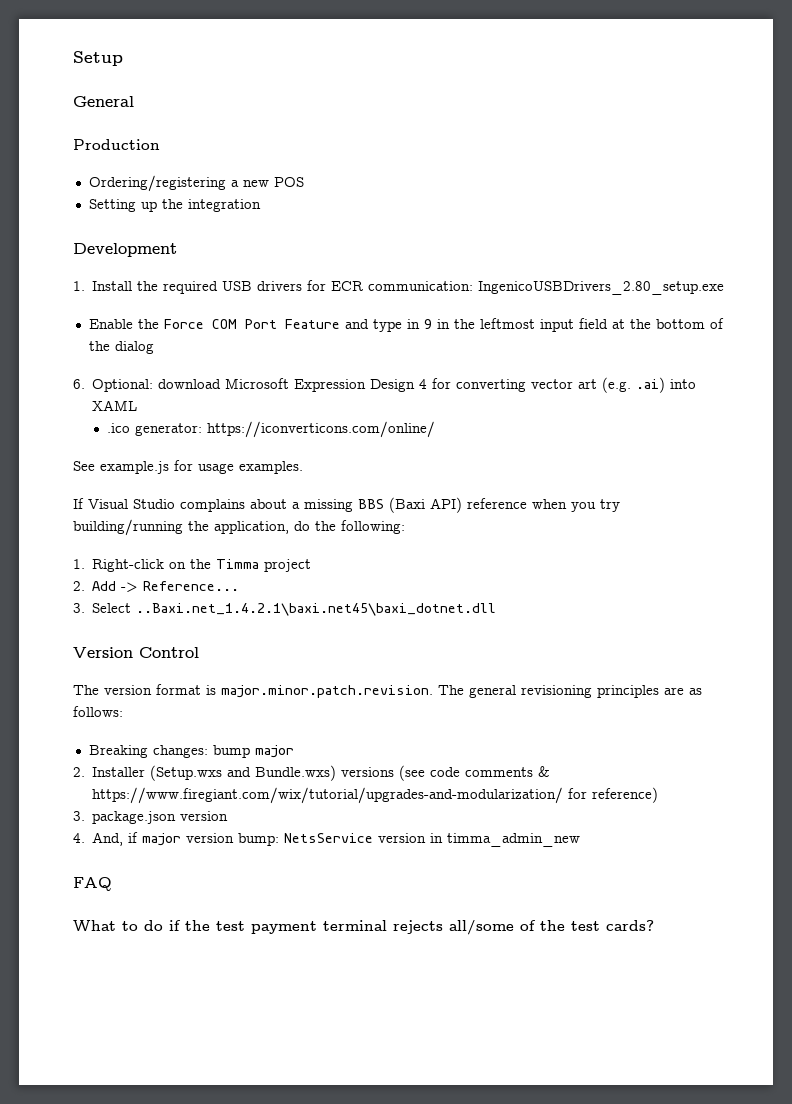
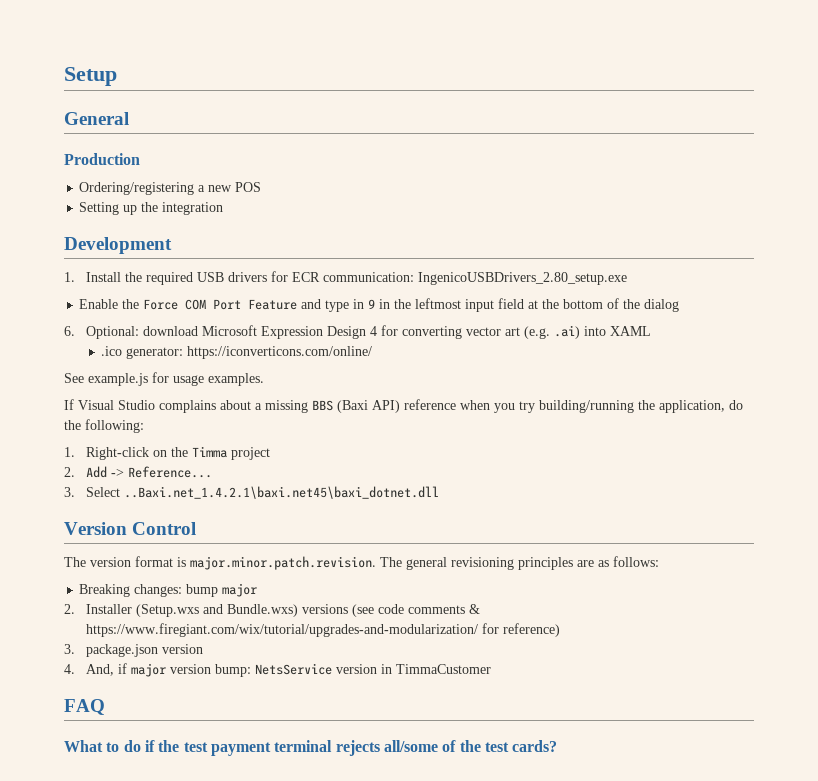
- 4. And, if major version bump: NetsService version in timma_admin_new
+ 4. And, if major version bump: NetsService version in TimmaCustomer

